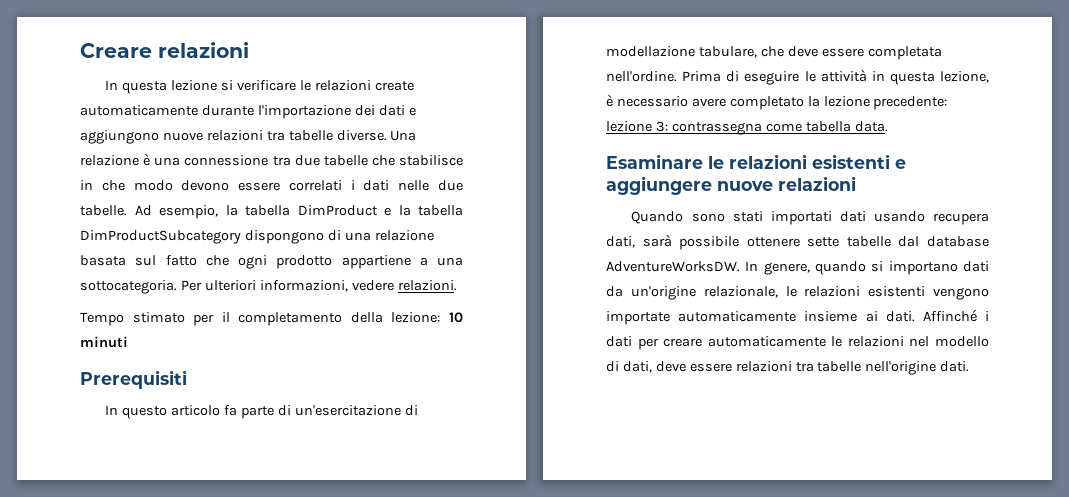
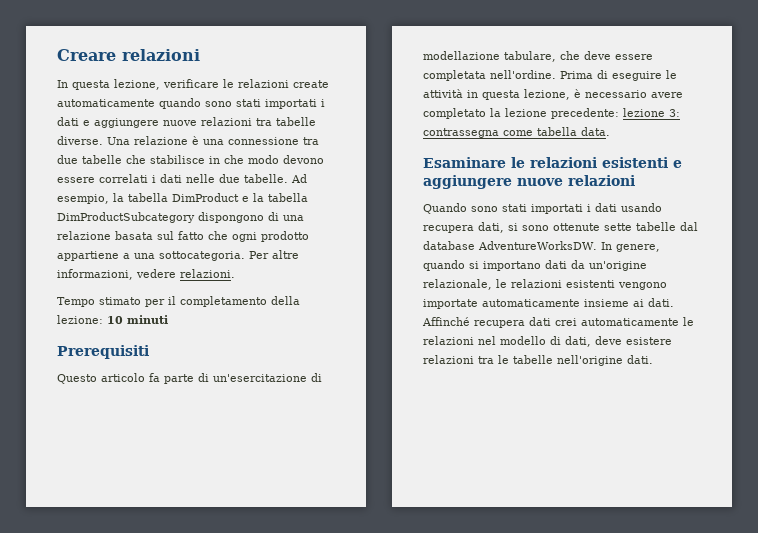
- In questa lezione si verificare le relazioni create automaticamente durante l'importazione dei dati e aggiungono nuove relazioni tra tabelle diverse.
+ In questa lezione, verificare le relazioni create automaticamente quando sono stati importati i dati e aggiungere nuove relazioni tra tabelle diverse.
- Per ulteriori informazioni, vedere relazioni.
+ Per altre informazioni, vedere relazioni.
- In questo articolo fa parte di un'esercitazione di modellazione tabulare, che deve essere completata nell'ordine.
+ Questo articolo fa parte di un'esercitazione di modellazione tabulare, che deve essere completata nell'ordine.
- Quando sono stati importati dati usando recupera dati, sarà possibile ottenere sette tabelle dal database AdventureWorksDW.
+ Quando sono stati importati i dati usando recupera dati, si sono ottenute sette tabelle dal database AdventureWorksDW.
- Affinché i dati per creare automaticamente le relazioni nel modello di dati, deve essere relazioni tra tabelle nell'origine dati.
+ Affinché recupera dati crei automaticamente le relazioni nel modello di dati, deve esistere relazioni tra le tabelle nell'origine dati.

